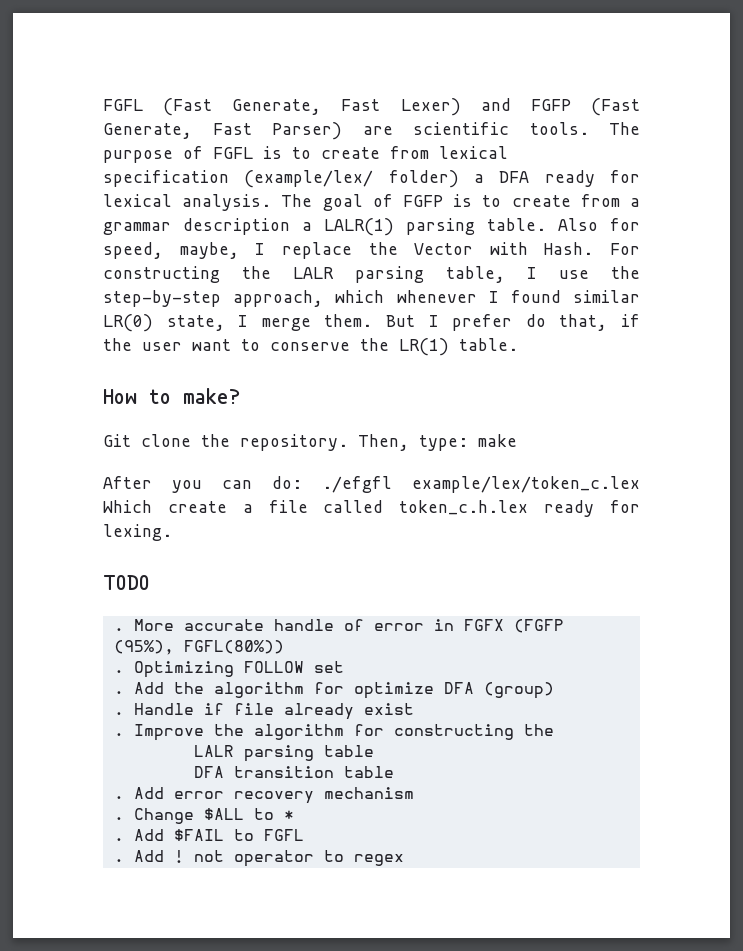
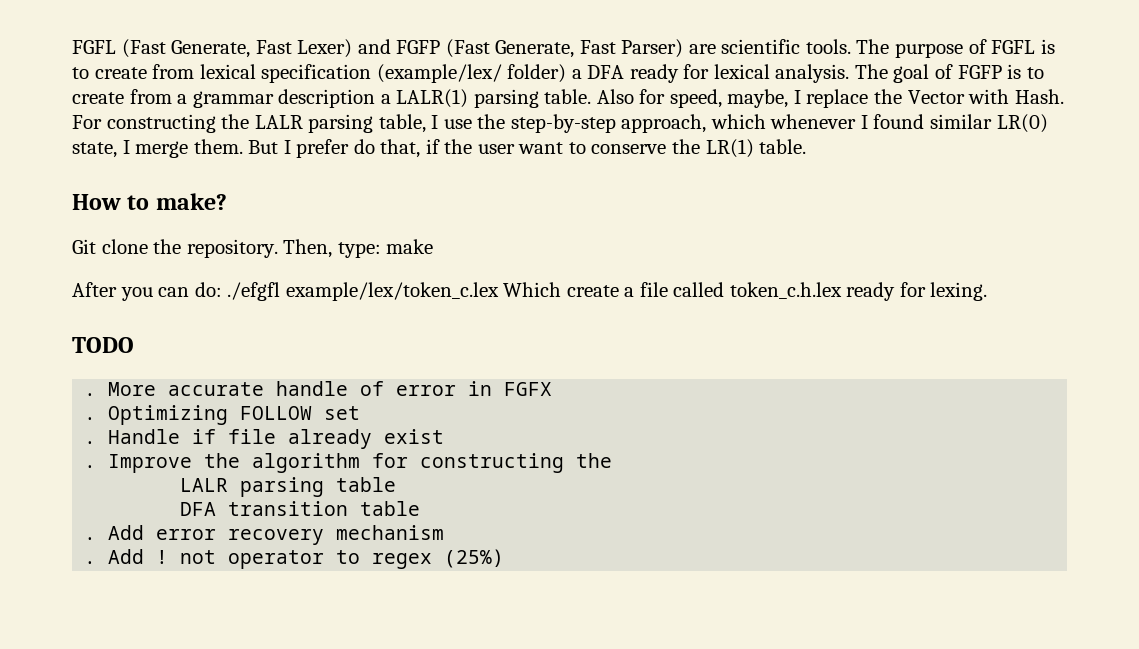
- More accurate handle of error in FGFX (FGFP (95%), FGFL(80%))
+ More accurate handle of error in FGFX
- . Add the algorithm for optimize DFA (group)
- . Change $ALL to *
- . Add $FAIL to FGFL
- Add ! not operator to regex
+ Add ! not operator to regex (25%)

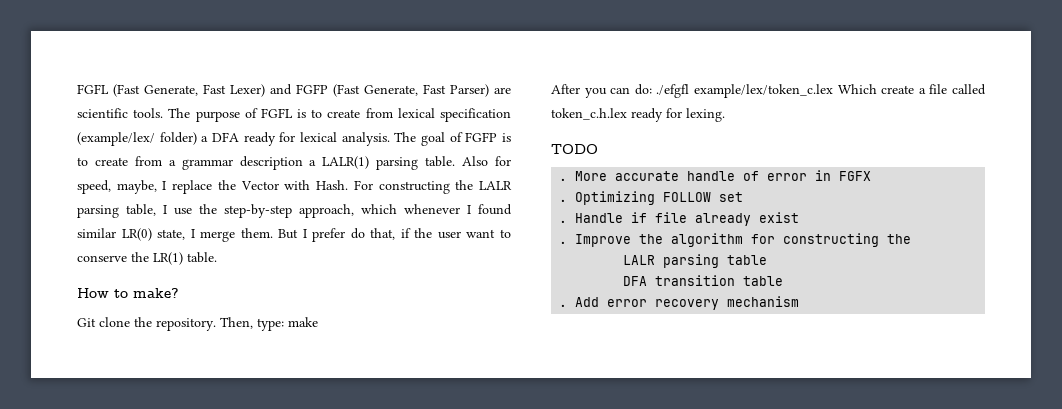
- . Add ! not operator to regex (25%)

